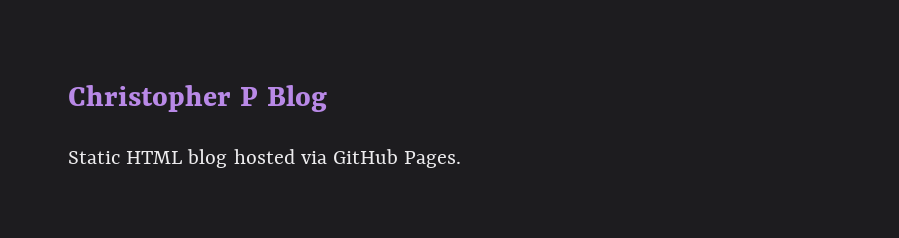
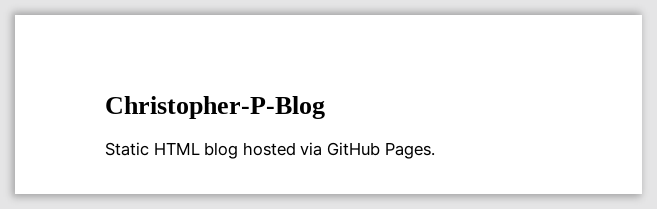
- Christopher P Blog
+ Christopher-P-Blog

